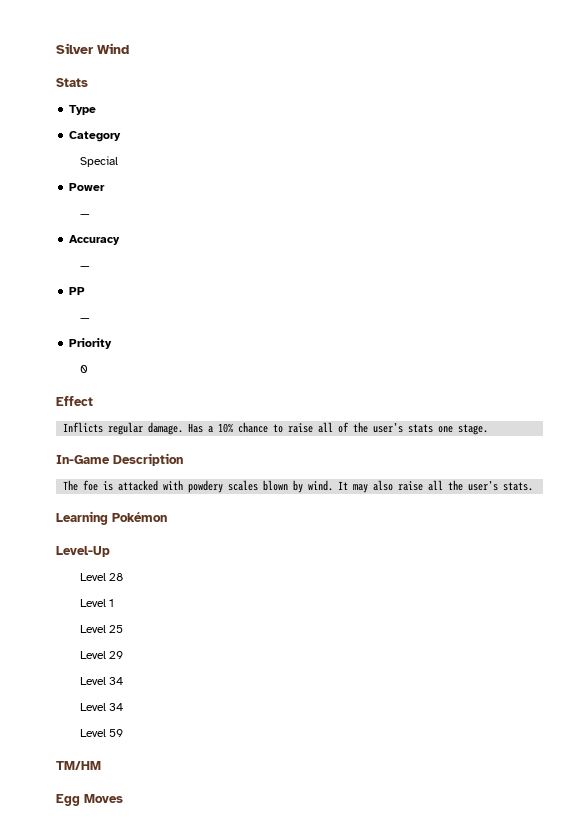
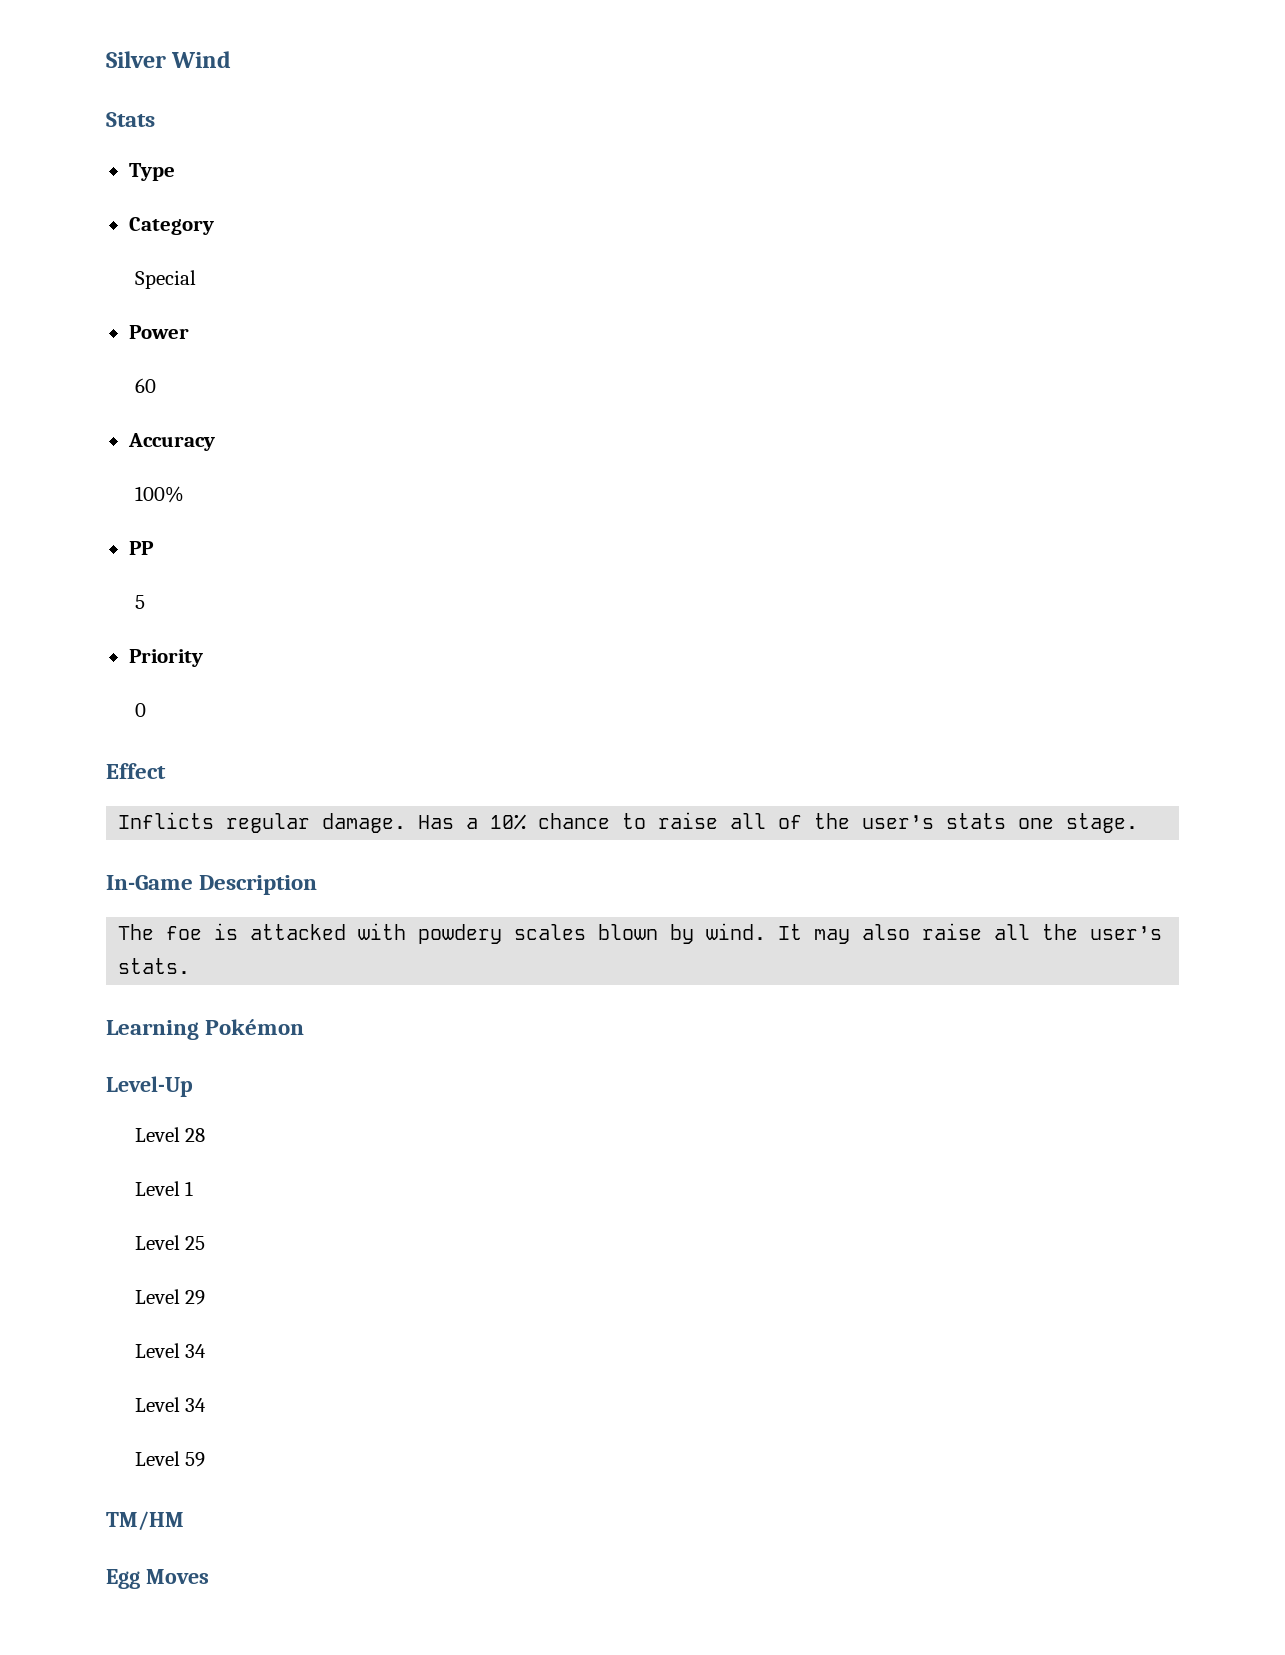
  Power
- —
+ 60
  Accuracy
- —
+ 100%
  PP
- —
+ 5

